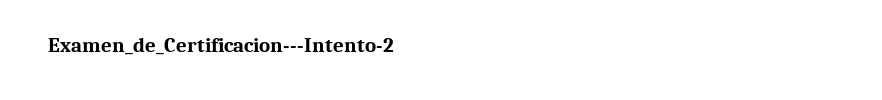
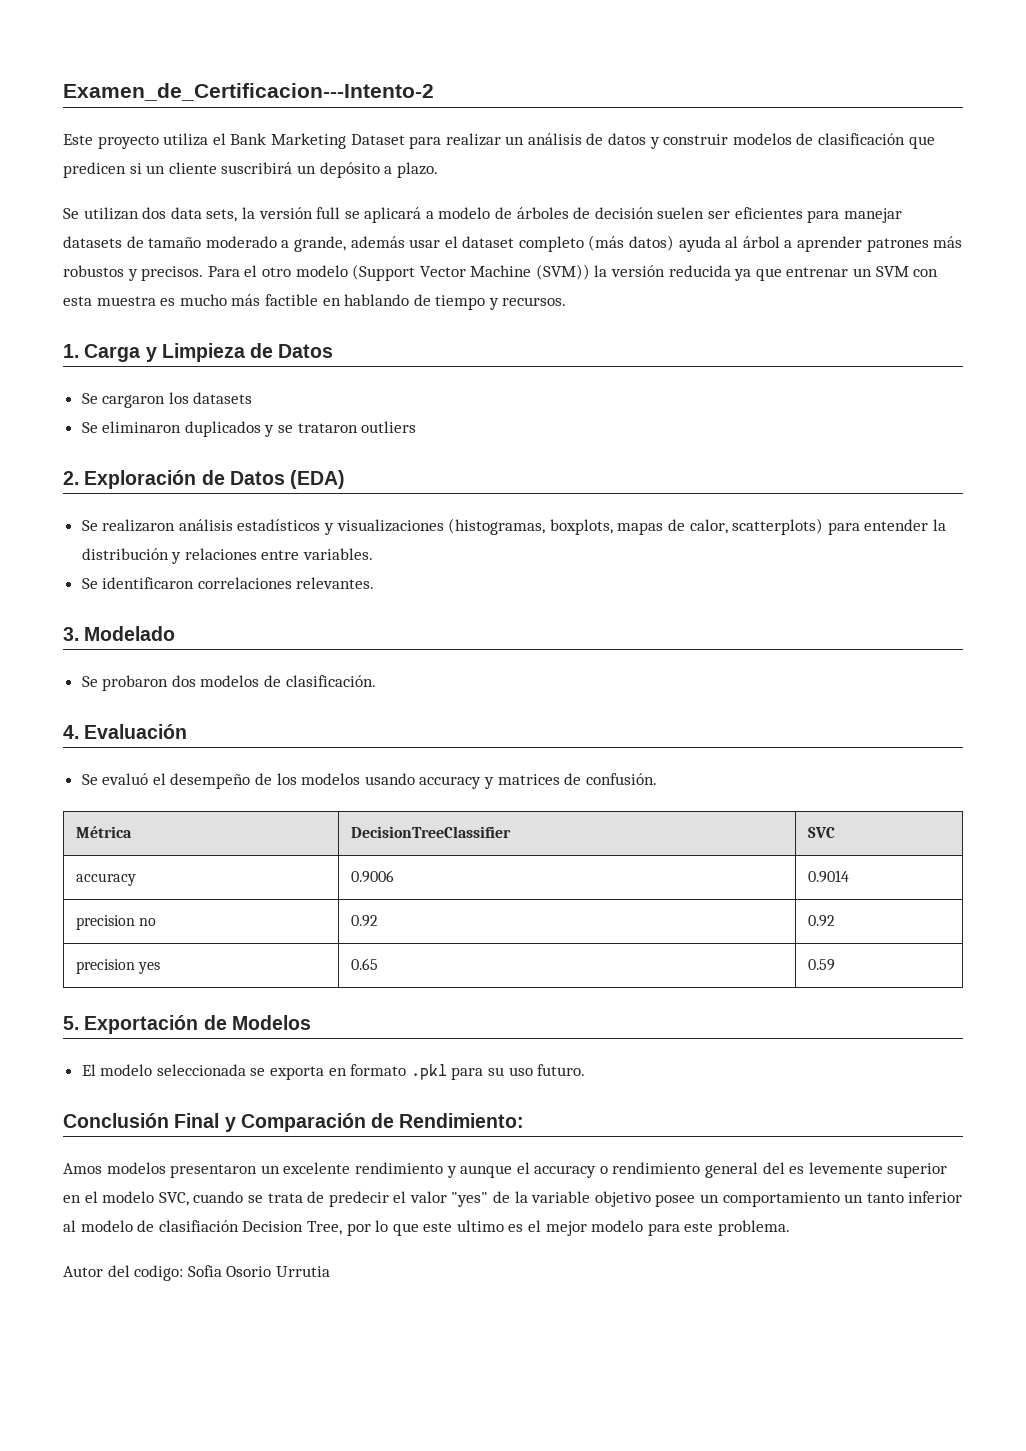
+ Este proyecto utiliza el Bank Marketing Dataset para realizar un análisis de datos y construir modelos de clasificación que predicen si un cliente suscribirá un depósito a plazo.
+ Se utilizan dos data sets, la versión full se aplicará a modelo de árboles de decisión suelen ser eficientes para manejar datasets de tamaño moderado a grande, además usar el dataset completo (más datos) ayuda al árbol a aprender patrones más robustos y precisos. Para el otro modelo (Support Vector Machine (SVM)) la versión reducida ya que entrenar un SVM con esta muestra es mucho más factible en hablando de tiempo y recursos.
+ 1. Carga y Limpieza de Datos
+ Se cargaron los datasets
+ Se eliminaron duplicados y se trataron outliers
+ 2. Exploración de Datos (EDA)
+ Se realizaron análisis estadísticos y visualizaciones (histogramas, boxplots, mapas de calor, scatterplots) para entender la distribución y relaciones entre variables.
+ Se identificaron correlaciones relevantes.
+ 3. Modelado
+ Se probaron dos modelos de clasificación.
+ 4. Evaluación
+ Se evaluó el desempeño de los modelos usando accuracy y matrices de confusión.
+ Métrica | DecisionTreeClassifier | SVC
+ accuracy | 0.9006 | 0.9014
+ precision no | 0.92 | 0.92
+ precision yes | 0.65 | 0.59
+ 5. Exportación de Modelos
+ El modelo seleccionada se exporta en formato .pkl para su uso futuro.
+ Conclusión Final y Comparación de Rendimiento:
+ Amos modelos presentaron un excelente rendimiento y aunque el accuracy o rendimiento general del es levemente superior en el modelo SVC, cuando se trata de predecir el valor "yes" de la variable objetivo posee un comportamiento un tanto inferior al modelo de clasifiación Decision Tree, por lo que este ultimo es el mejor modelo para este problema.
+ Autor del codigo: Sofia Osorio Urrutia

